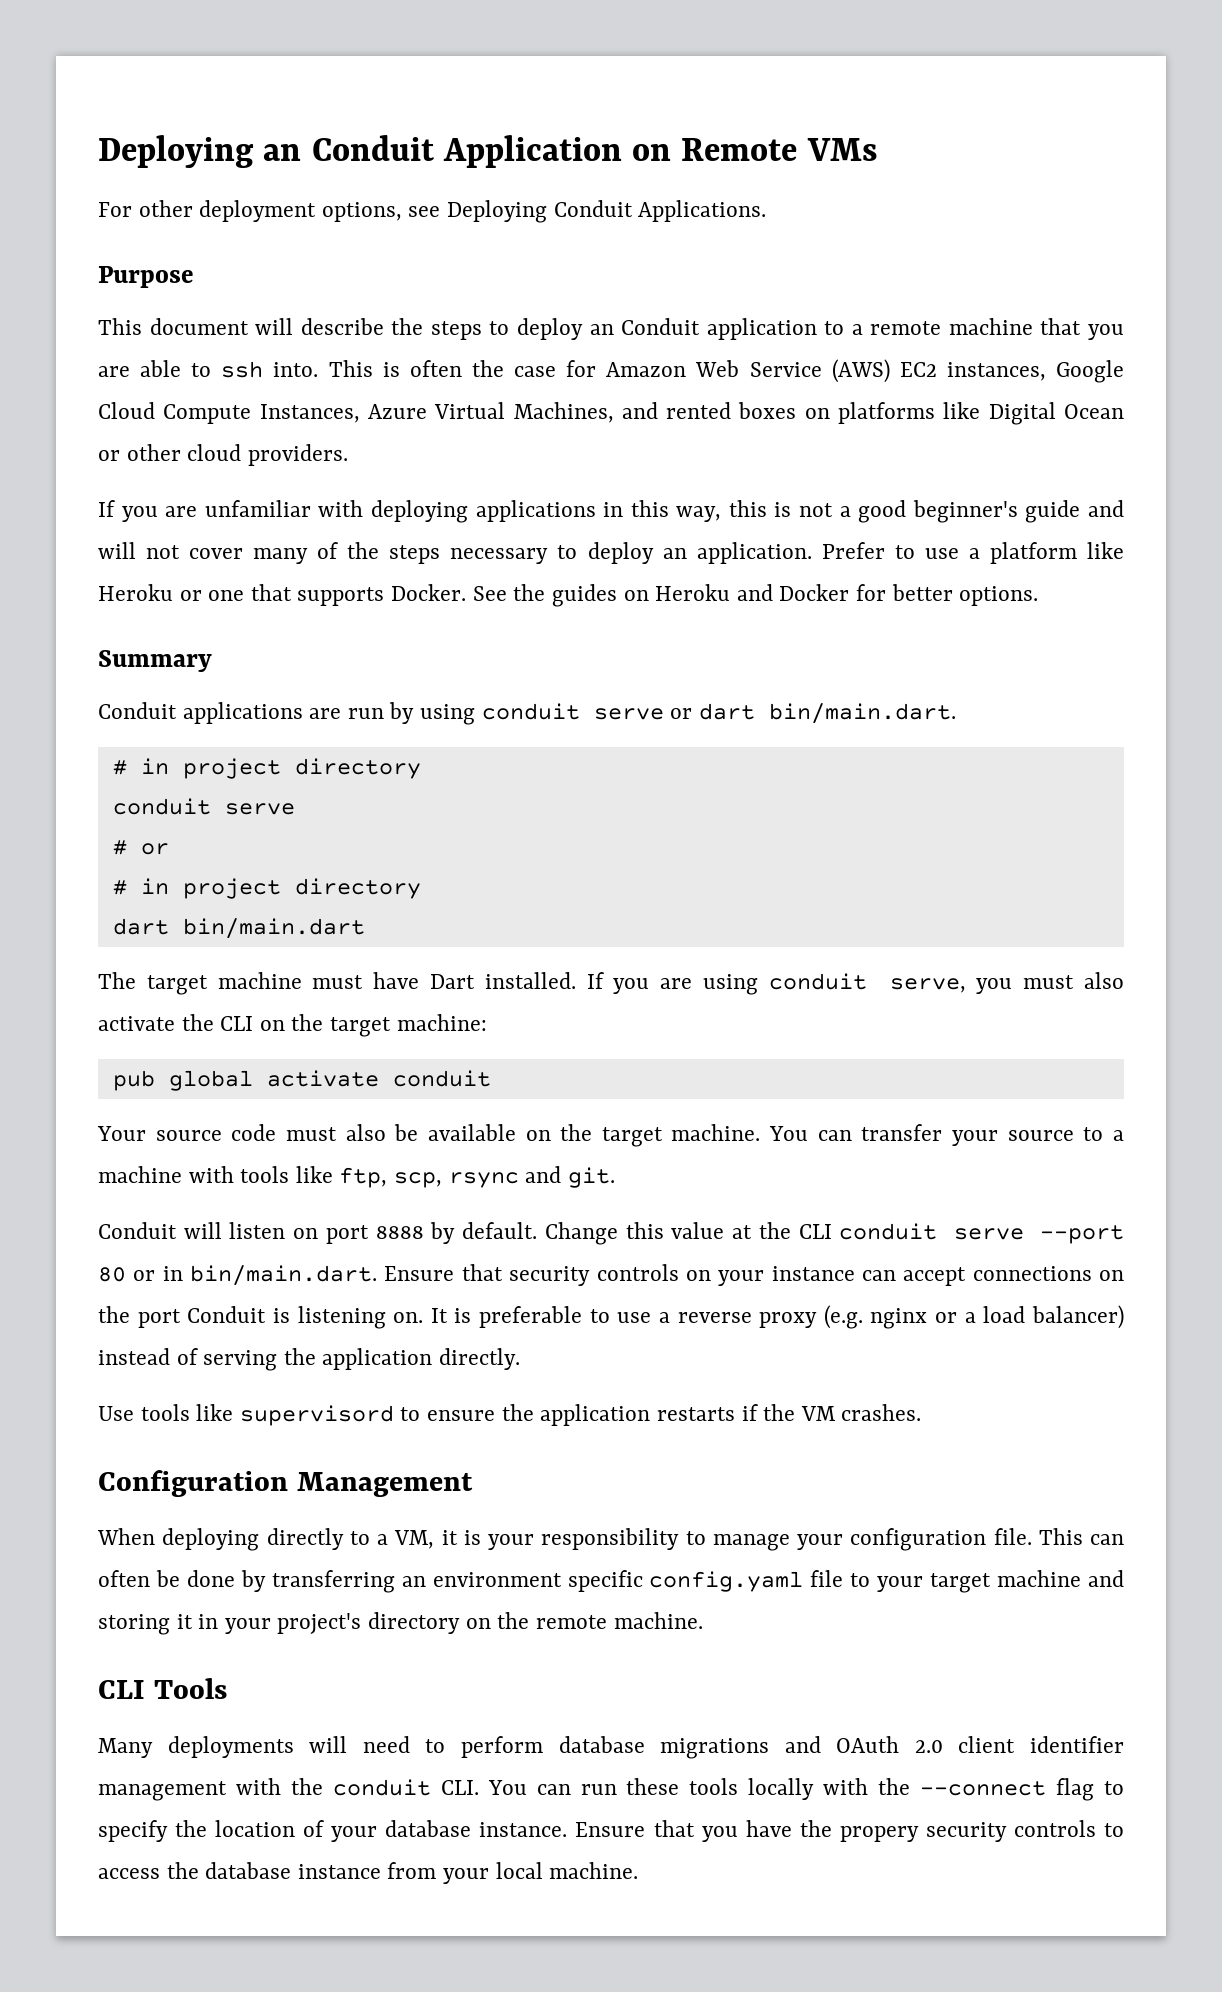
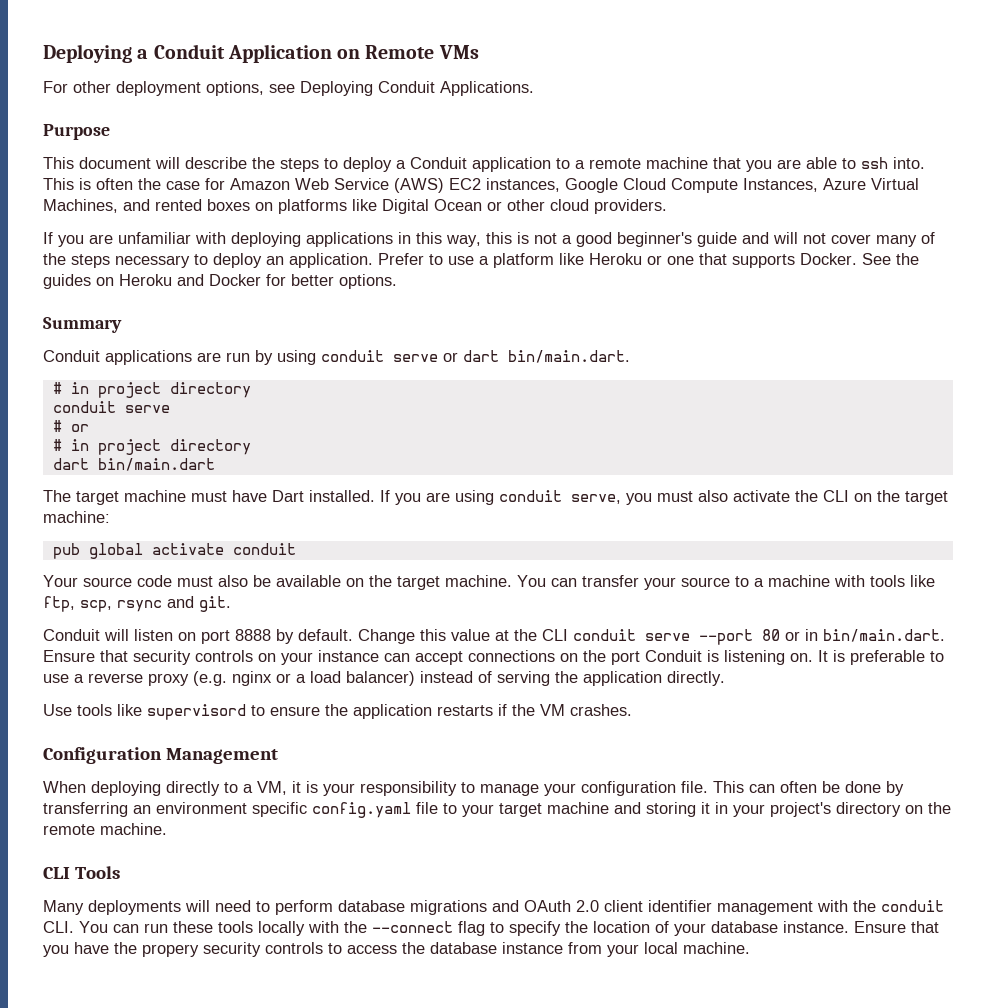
- Deploying an Conduit Application on Remote VMs
+ Deploying a Conduit Application on Remote VMs
- This document will describe the steps to deploy an Conduit application to a remote machine that you are able to ssh into.
+ This document will describe the steps to deploy a Conduit application to a remote machine that you are able to ssh into.

